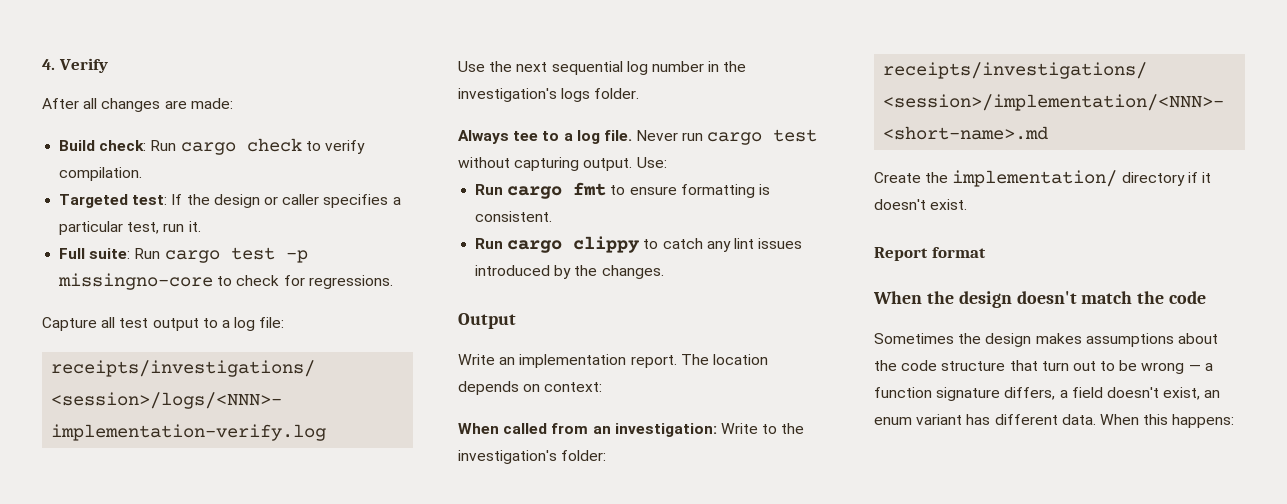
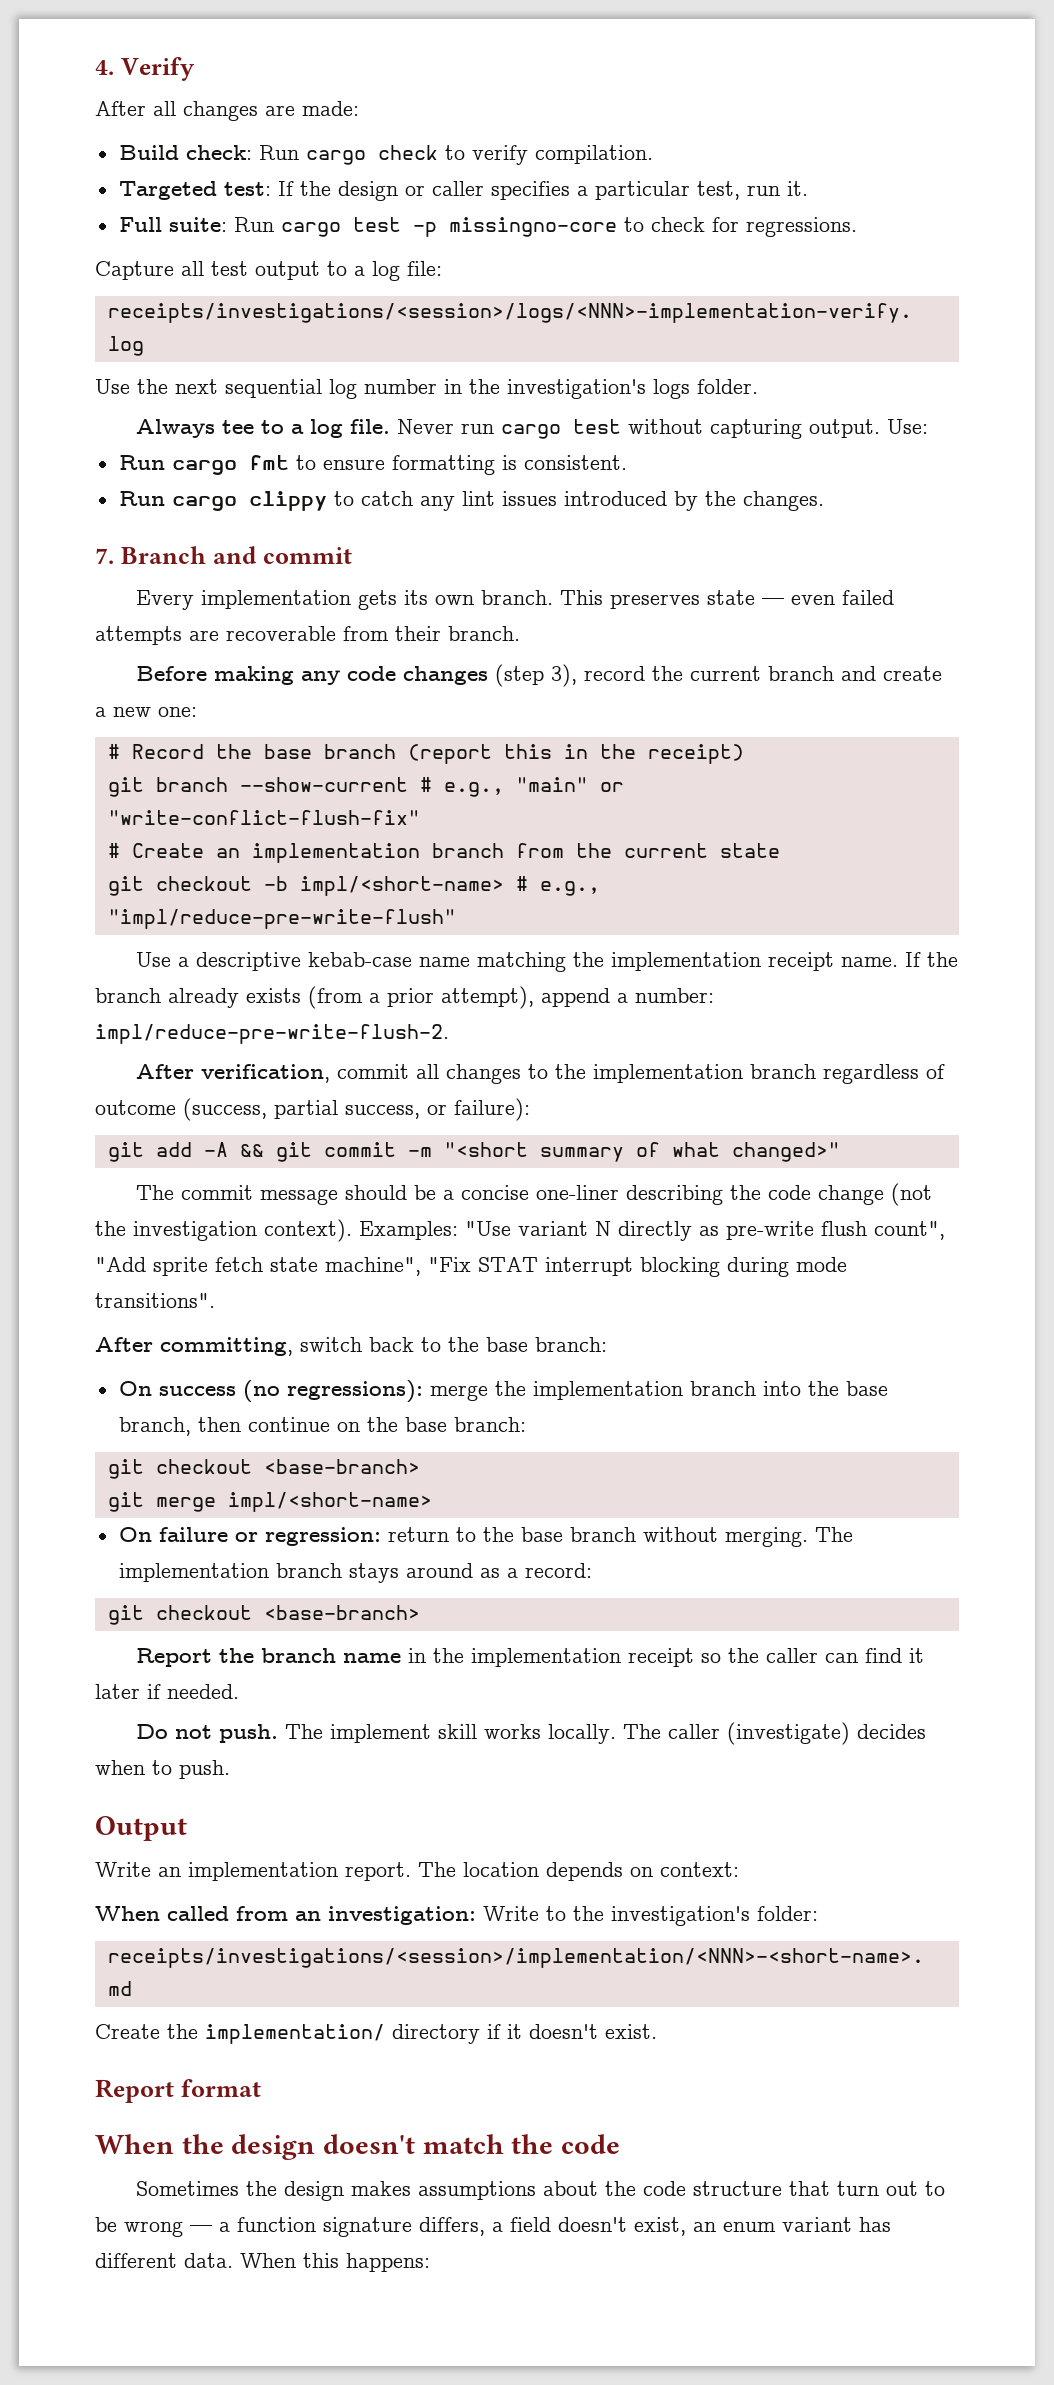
+ 7. Branch and commit
+ Every implementation gets its own branch. This preserves state — even failed attempts are recoverable from their branch.
+ Before making any code changes (step 3), record the current branch and create a new one:
+ # Record the base branch (report this in the receipt)
+ git branch --show-current # e.g., "main" or "write-conflict-flush-fix"
+ # Create an implementation branch from the current state
+ git checkout -b impl/<short-name> # e.g., "impl/reduce-pre-write-flush"
+ Use a descriptive kebab-case name matching the implementation receipt name. If the branch already exists (from a prior attempt), append a number: impl/reduce-pre-write-flush-2.
+ After verification, commit all changes to the implementation branch regardless of outcome (success, partial success, or failure):
+ git add -A && git commit -m "<short summary of what changed>"
+ The commit message should be a concise one-liner describing the code change (not the investigation context). Examples: "Use variant N directly as pre-write flush count", "Add sprite fetch state machine", "Fix STAT interrupt blocking during mode transitions".
+ After committing, switch back to the base branch:
+ On success (no regressions): merge the implementation branch into the base branch, then continue on the base branch:
+ git checkout <base-branch>
+ git merge impl/<short-name>
+ On failure or regression: return to the base branch without merging. The implementation branch stays around as a record:
+ git checkout <base-branch>
+ Report the branch name in the implementation receipt so the caller can find it later if needed.
+ Do not push. The implement skill works locally. The caller (investigate) decides when to push.

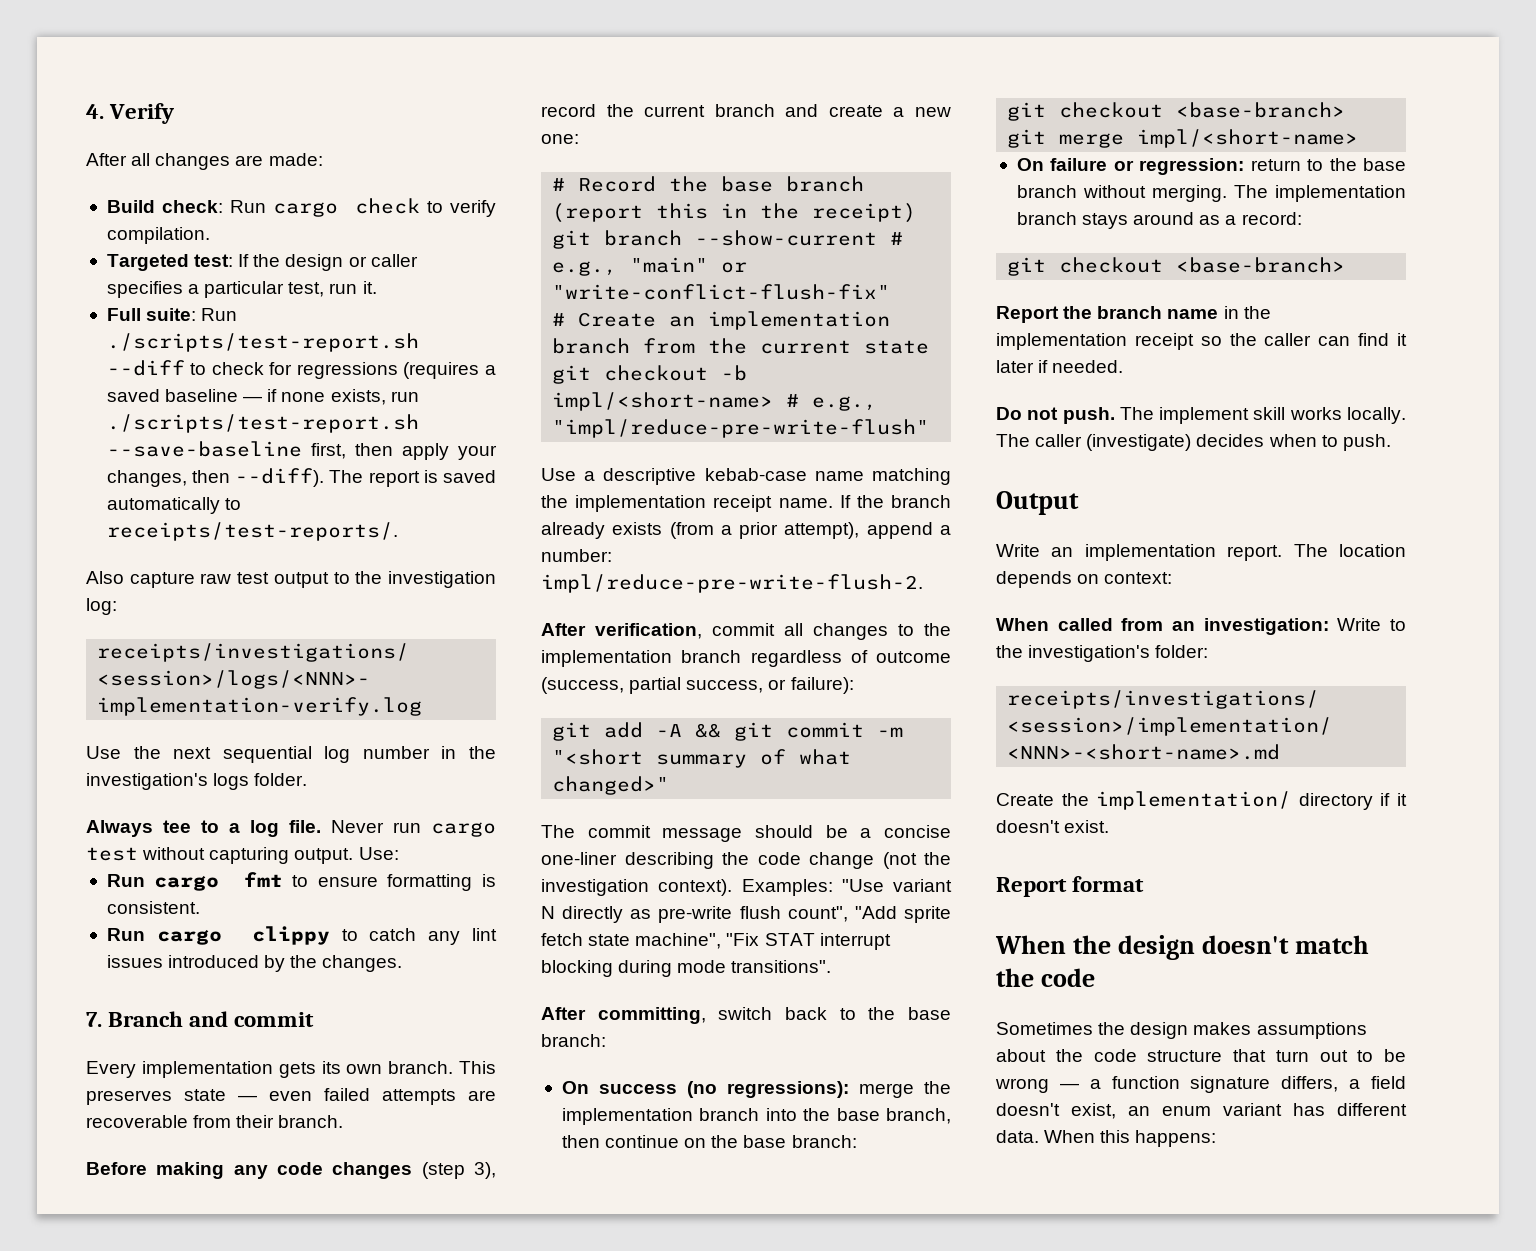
- Full suite: Run cargo test -p missingno-core to check for regressions.
- Capture all test output to a log file:
+ Full suite: Run ./scripts/test-report.sh --diff to check for regressions (requires a saved baseline — if none exists, run ./scripts/test-report.sh --save-baseline first, then apply your changes, then --diff). The report is saved automatically to receipts/test-reports/.
+ Also capture raw test output to the investigation log:

